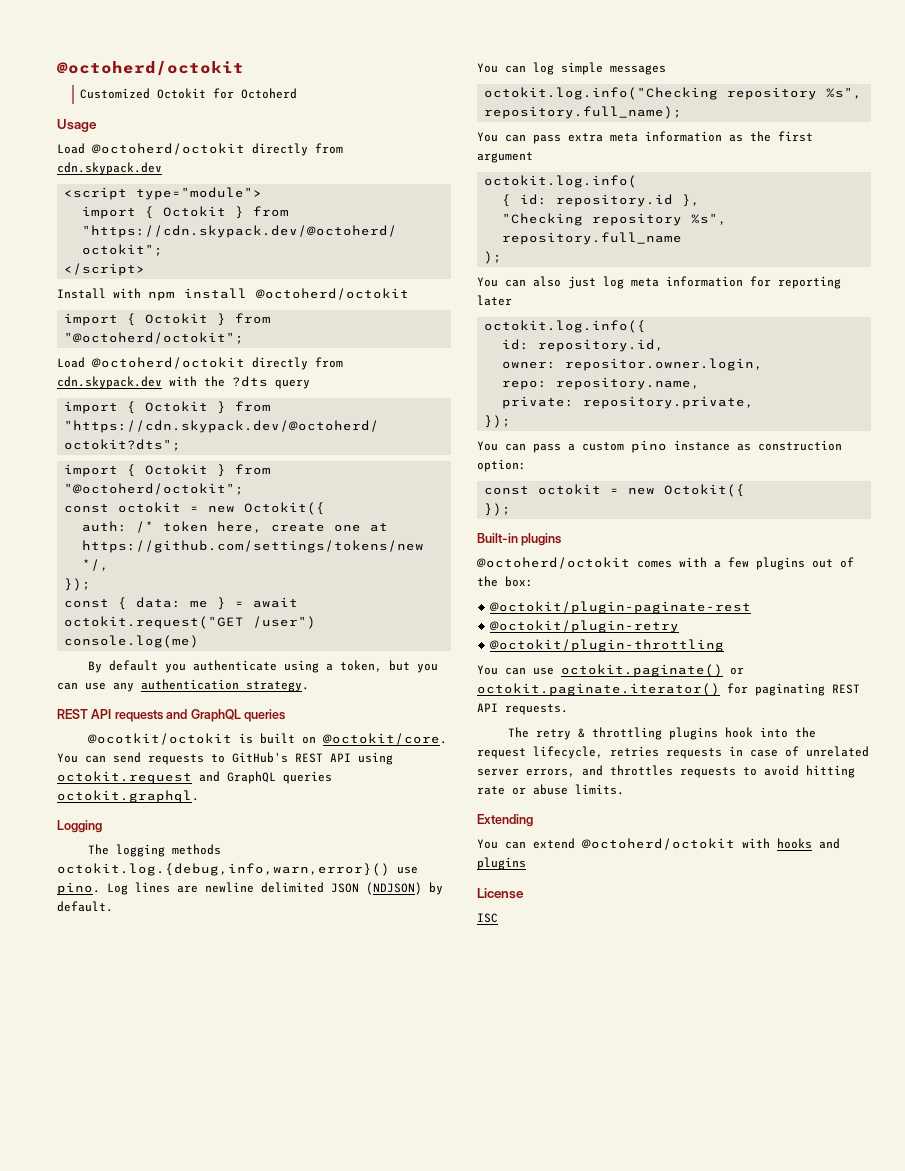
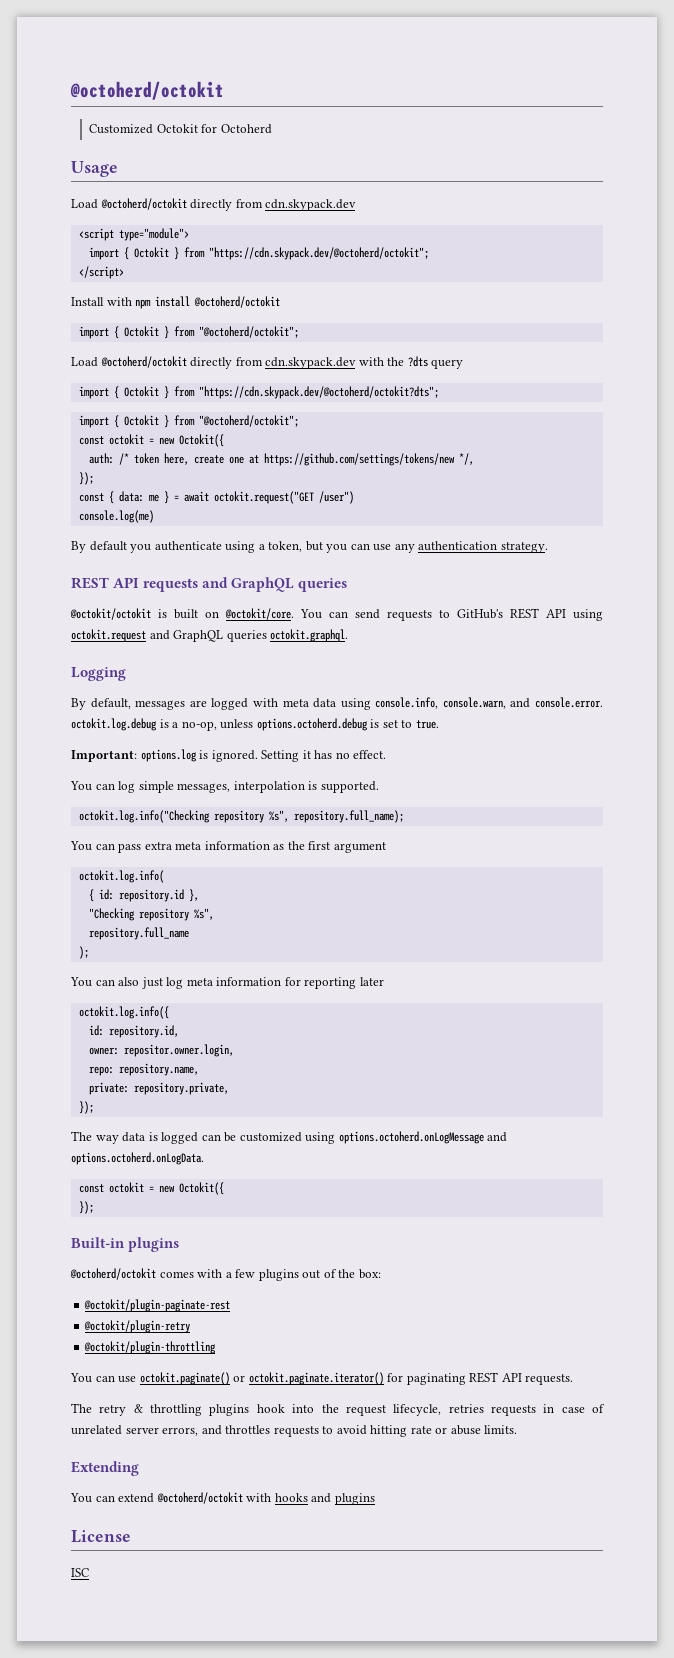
- @ocotkit/octokit is built on @octokit/core.
+ @octokit/octokit is built on @octokit/core.
- The logging methods octokit.log.{debug,info,warn,error}() use pino. Log lines are newline delimited JSON (NDJSON) by default.
+ By default, messages are logged with meta data using console.info, console.warn, and console.error. octokit.log.debug is a no-op, unless options.octoherd.debug is set to true.
+ Important: options.log is ignored. Setting it has no effect.
- You can log simple messages
+ You can log simple messages, interpolation is supported.
- You can pass a custom pino instance as construction option:
+ The way data is logged can be customized using options.octoherd.onLogMessage and options.octoherd.onLogData.

